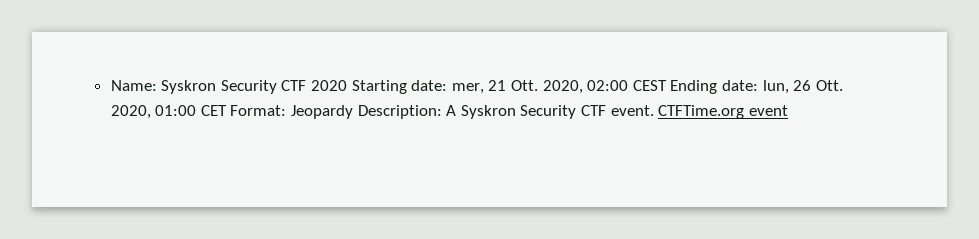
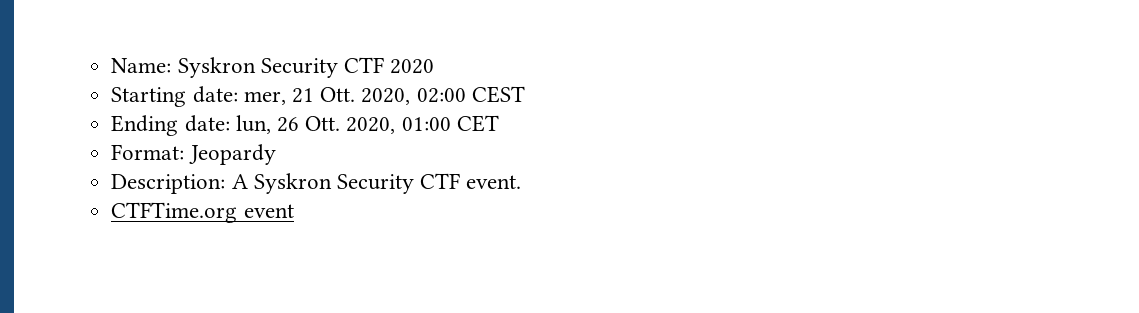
- Name: Syskron Security CTF 2020 Starting date: mer, 21 Ott. 2020, 02:00 CEST Ending date: lun, 26 Ott. 2020, 01:00 CET Format: Jeopardy Description: A Syskron Security CTF event. CTFTime.org event
+ Name: Syskron Security CTF 2020
+ Starting date: mer, 21 Ott. 2020, 02:00 CEST
+ Ending date: lun, 26 Ott. 2020, 01:00 CET
+ Format: Jeopardy
+ Description: A Syskron Security CTF event.
+ CTFTime.org event

